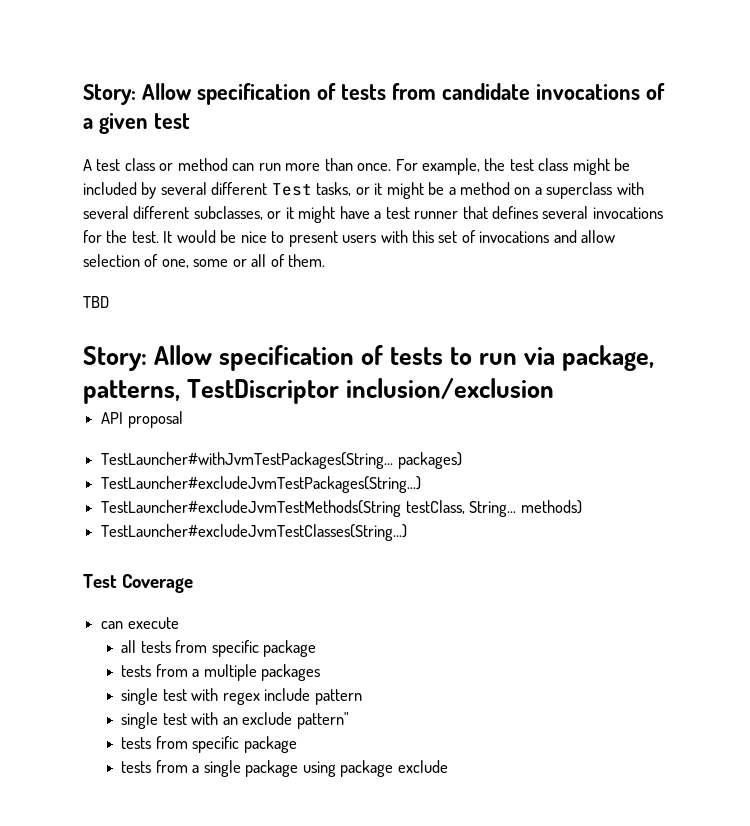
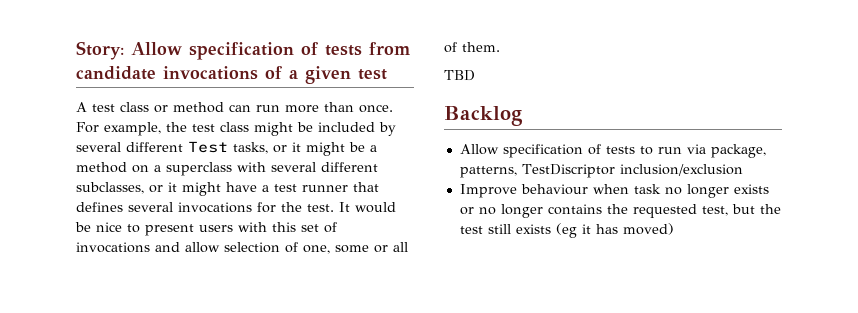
- Story: Allow specification of tests to run via package, patterns, TestDiscriptor inclusion/exclusion
+ Backlog
+ Allow specification of tests to run via package, patterns, TestDiscriptor inclusion/exclusion
- API proposal
- TestLauncher#withJvmTestPackages(String... packages)
- TestLauncher#excludeJvmTestPackages(String...)
- TestLauncher#excludeJvmTestMethods(String testClass, String... methods)
- TestLauncher#excludeJvmTestClasses(String...)
- Test Coverage
- can execute
- all tests from specific package
- tests from a multiple packages
- single test with regex include pattern
- single test with an exclude pattern"
- tests from specific package
- tests from a single package using package exclude
+ Improve behaviour when task no longer exists or no longer contains the requested test, but the test still exists (eg it has moved)

